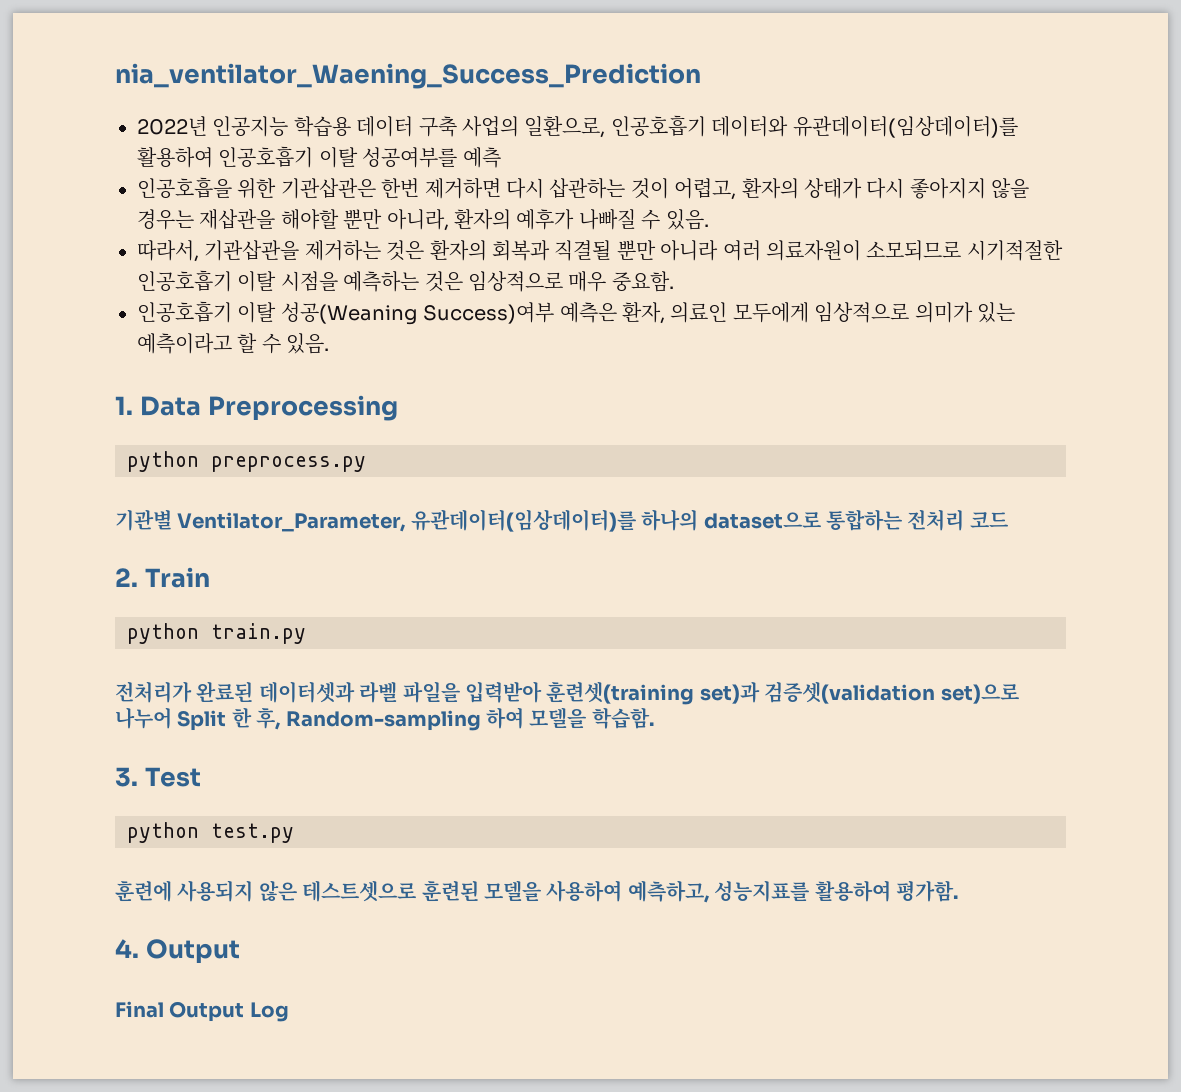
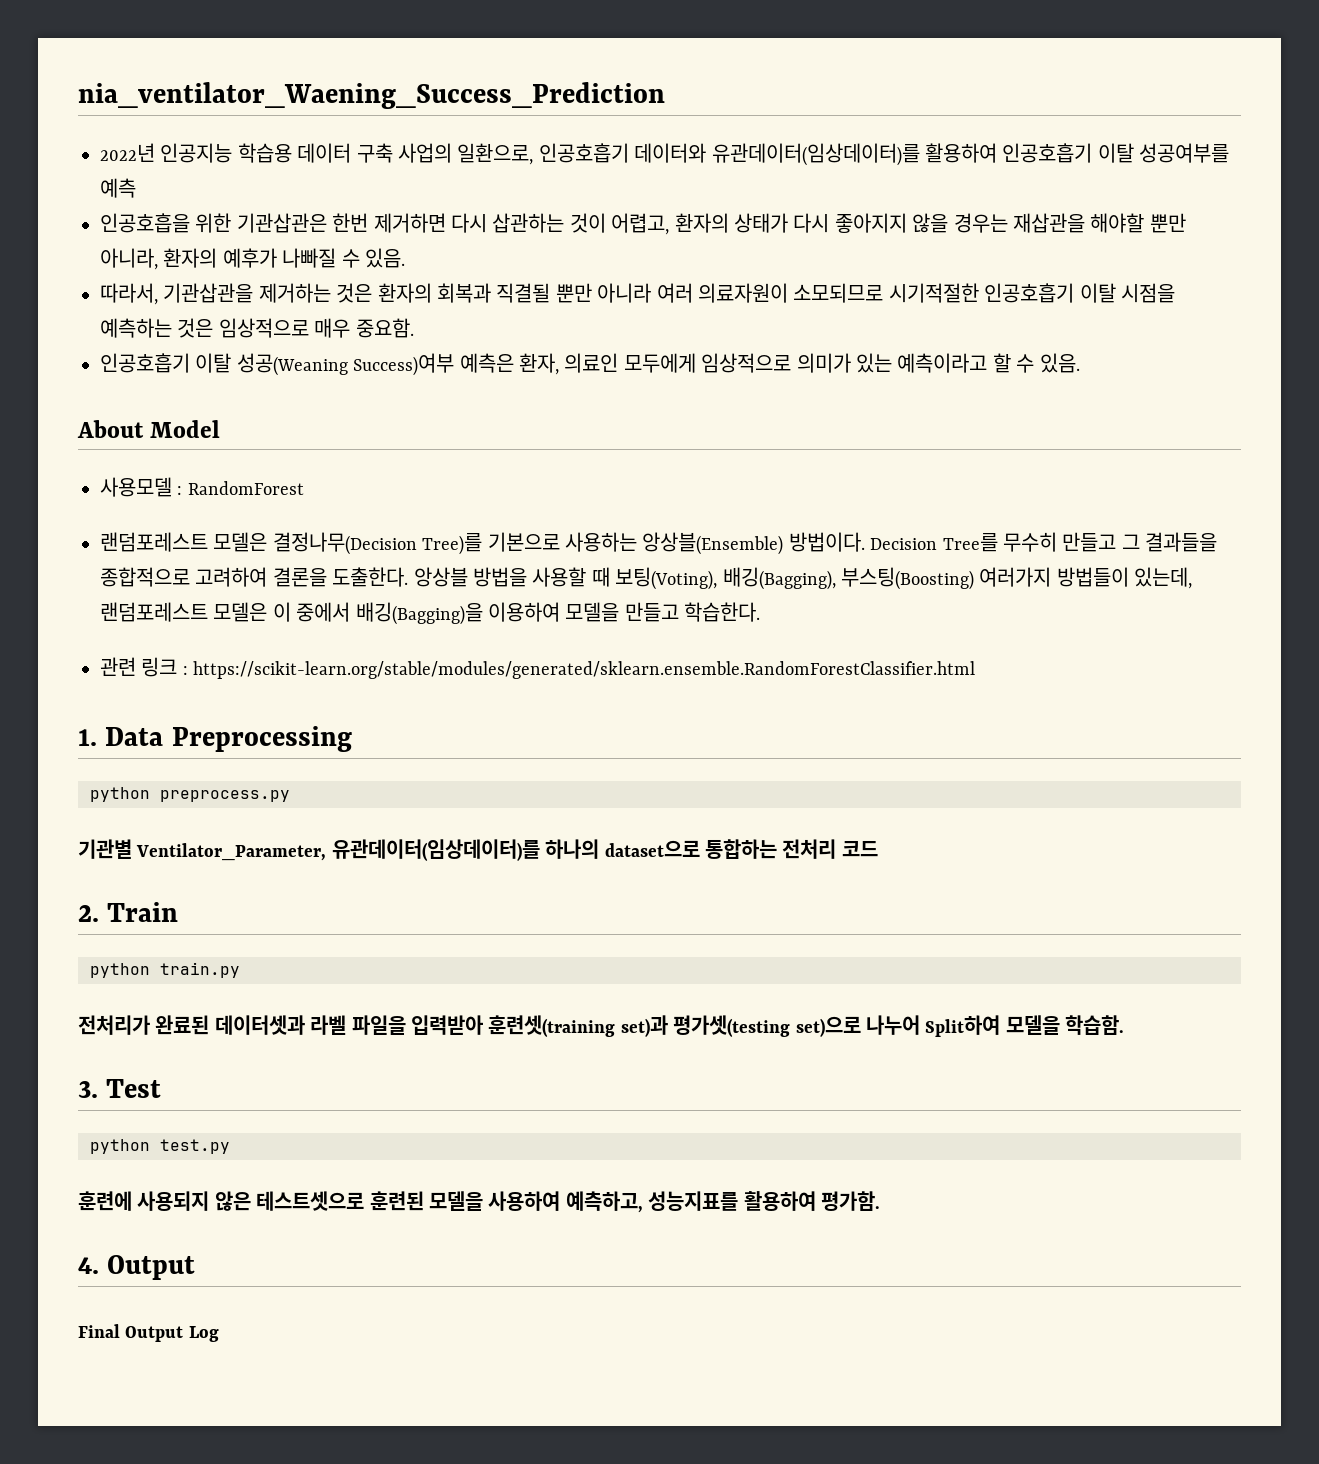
+ About Model
+ 사용모델 : RandomForest
+ 랜덤포레스트 모델은 결정나무(Decision Tree)를 기본으로 사용하는 앙상블(Ensemble) 방법이다. Decision Tree를 무수히 만들고 그 결과들을 종합적으로 고려하여 결론을 도출한다. 앙상블 방법을 사용할 때 보팅(Voting), 배깅(Bagging), 부스팅(Boosting) 여러가지 방법들이 있는데, 랜덤포레스트 모델은 이 중에서 배깅(Bagging)을 이용하여 모델을 만들고 학습한다.
+ 관련 링크 : https://scikit-learn.org/stable/modules/generated/sklearn.ensemble.RandomForestClassifier.html
- 전처리가 완료된 데이터셋과 라벨 파일을 입력받아 훈련셋(training set)과 검증셋(validation set)으로 나누어 Split 한 후, Random-sampling 하여 모델을 학습함.
+ 전처리가 완료된 데이터셋과 라벨 파일을 입력받아 훈련셋(training set)과 평가셋(testing set)으로 나누어 Split하여 모델을 학습함.

